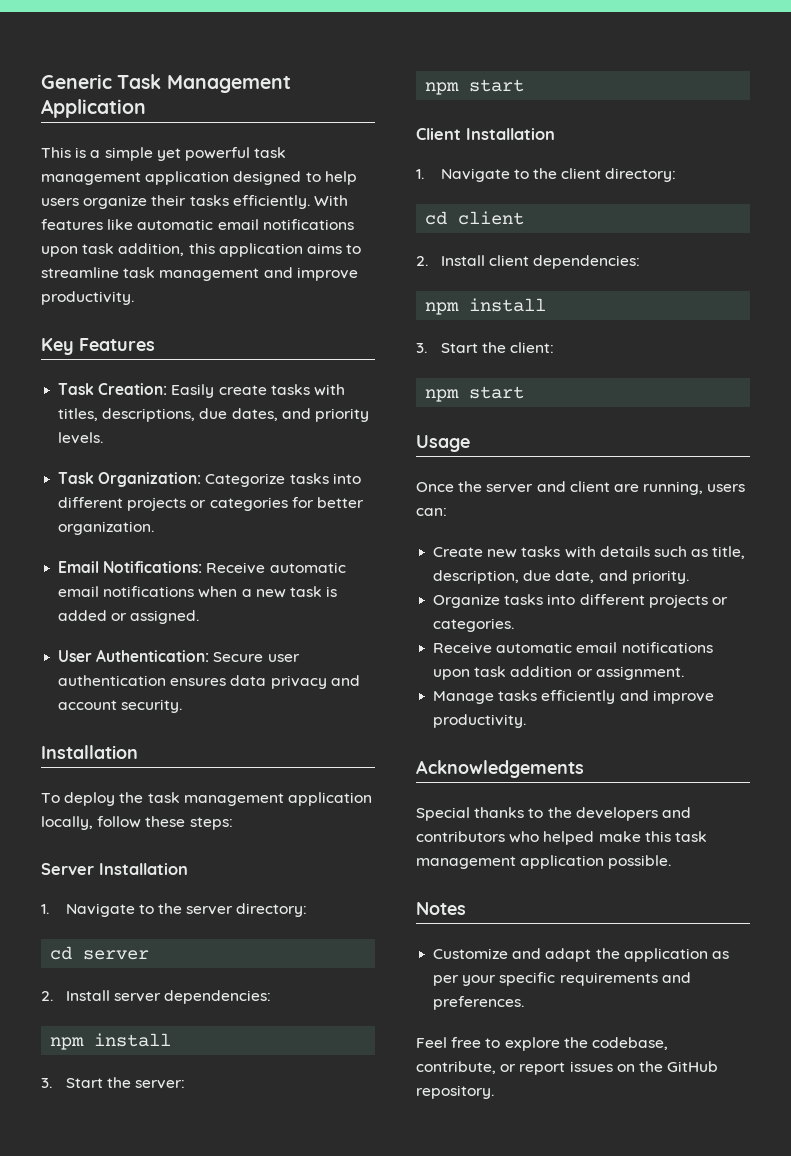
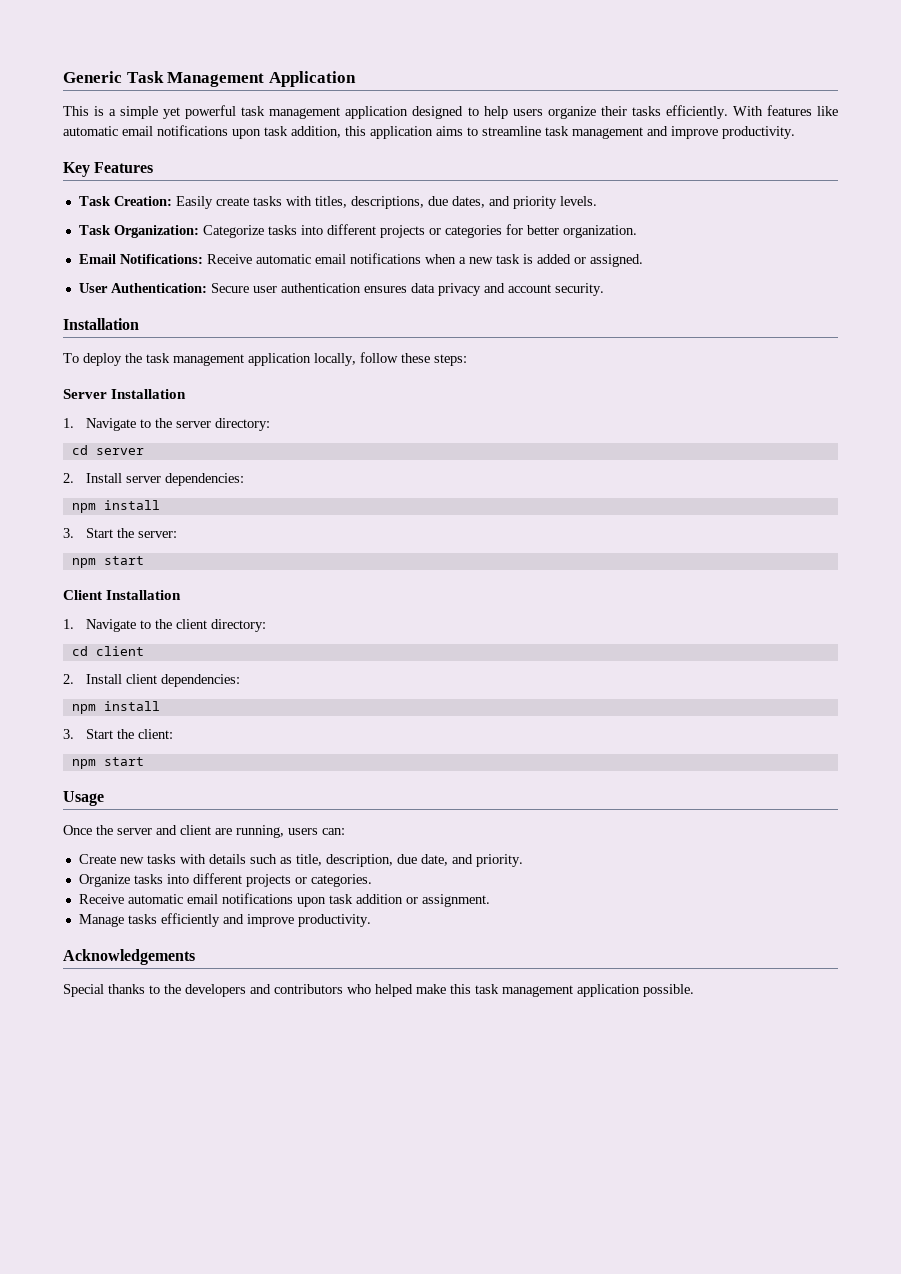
- Notes
- Customize and adapt the application as per your specific requirements and preferences.
- Feel free to explore the codebase, contribute, or report issues on the GitHub repository.

